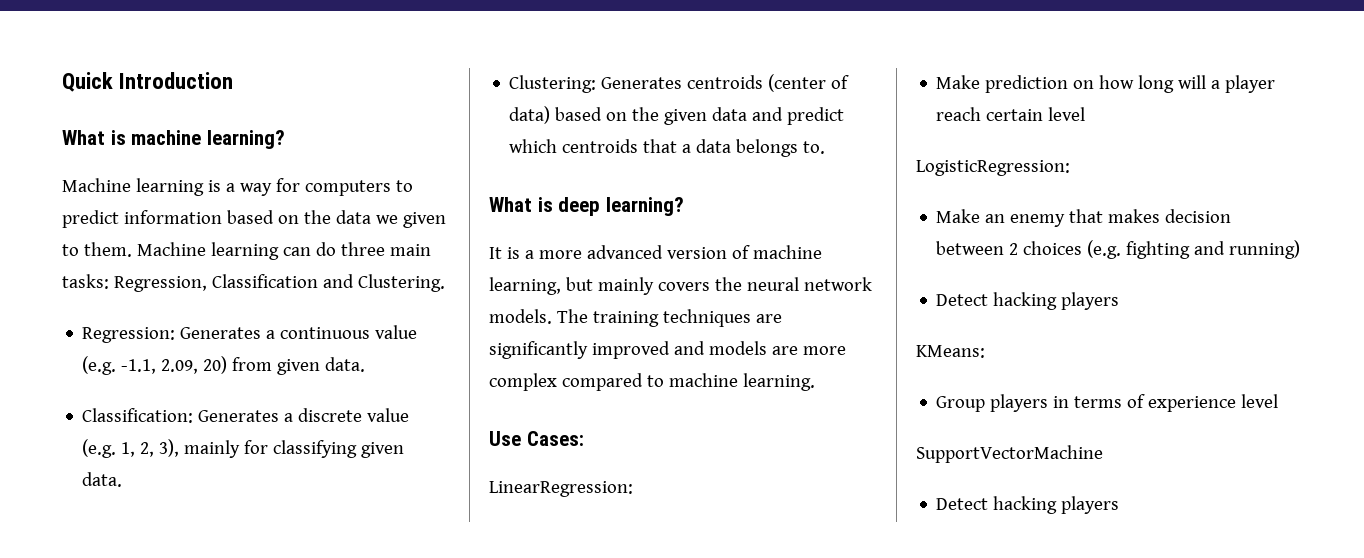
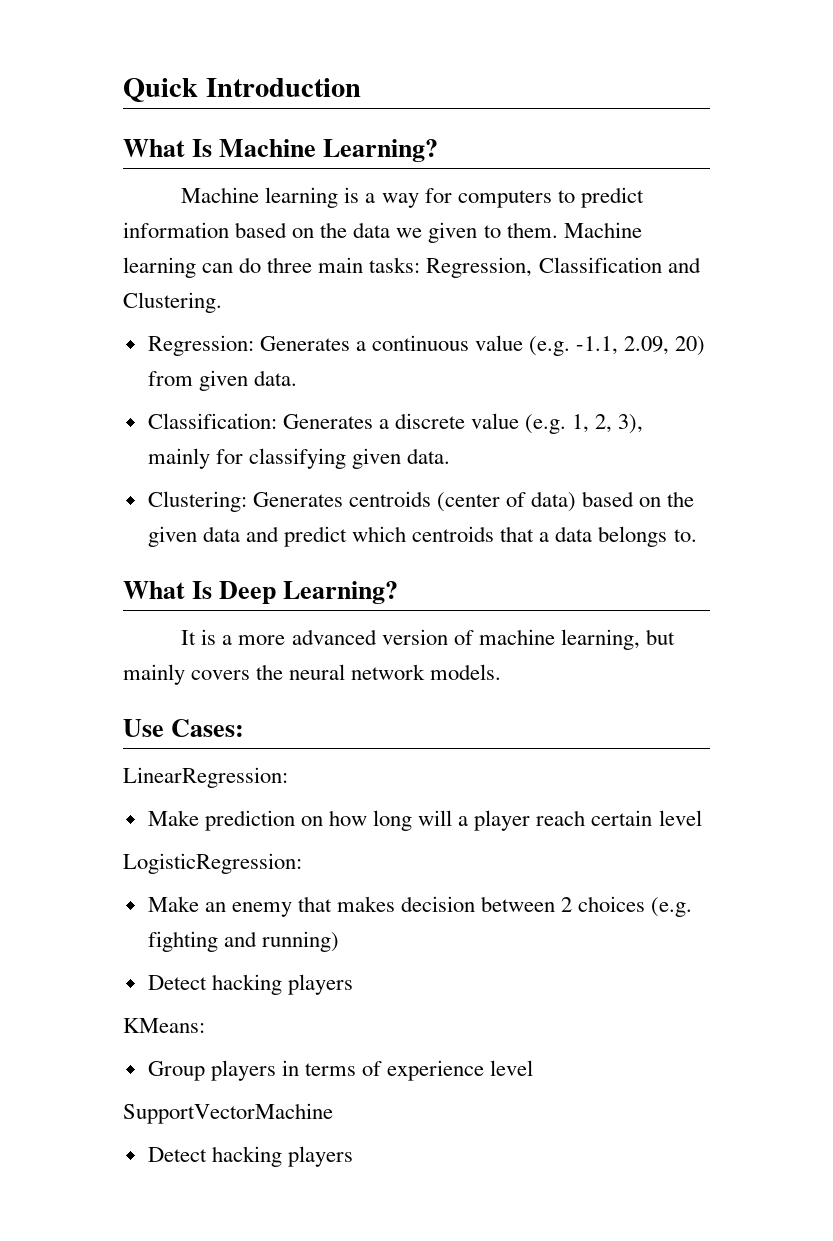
- What is machine learning?
+ What Is Machine Learning?
- What is deep learning?
+ What Is Deep Learning?
- The training techniques are significantly improved and models are more complex compared to machine learning.

